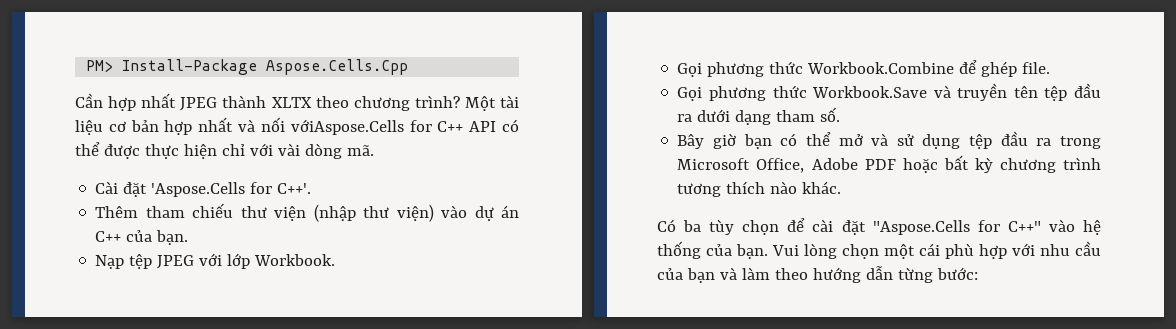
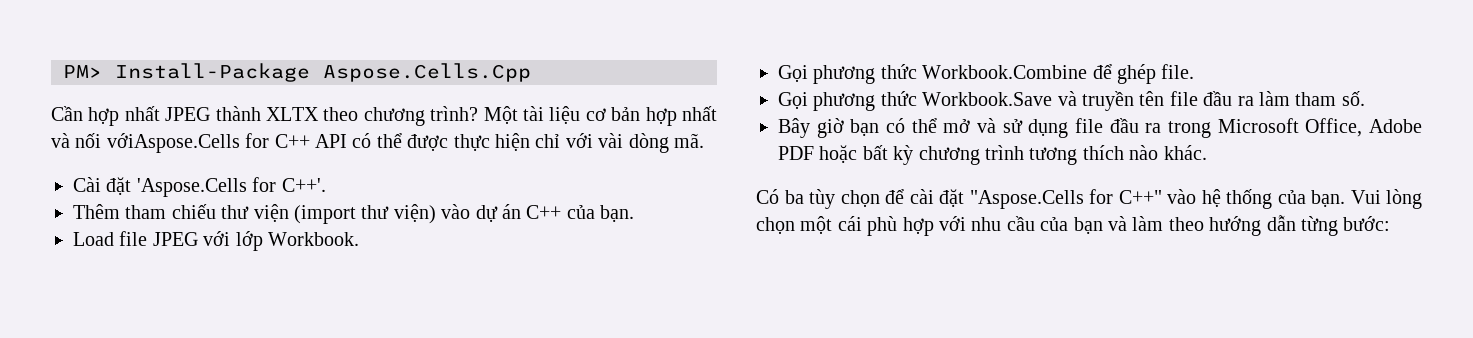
- Thêm tham chiếu thư viện (nhập thư viện) vào dự án C++ của bạn.
+ Thêm tham chiếu thư viện (import thư viện) vào dự án C++ của bạn.
- Nạp tệp JPEG với lớp Workbook.
+ Load file JPEG với lớp Workbook.
- Gọi phương thức Workbook.Save và truyền tên tệp đầu ra dưới dạng tham số.
+ Gọi phương thức Workbook.Save và truyền tên file đầu ra làm tham số.
- Bây giờ bạn có thể mở và sử dụng tệp đầu ra trong Microsoft Office, Adobe PDF hoặc bất kỳ chương trình tương thích nào khác.
+ Bây giờ bạn có thể mở và sử dụng file đầu ra trong Microsoft Office, Adobe PDF hoặc bất kỳ chương trình tương thích nào khác.

